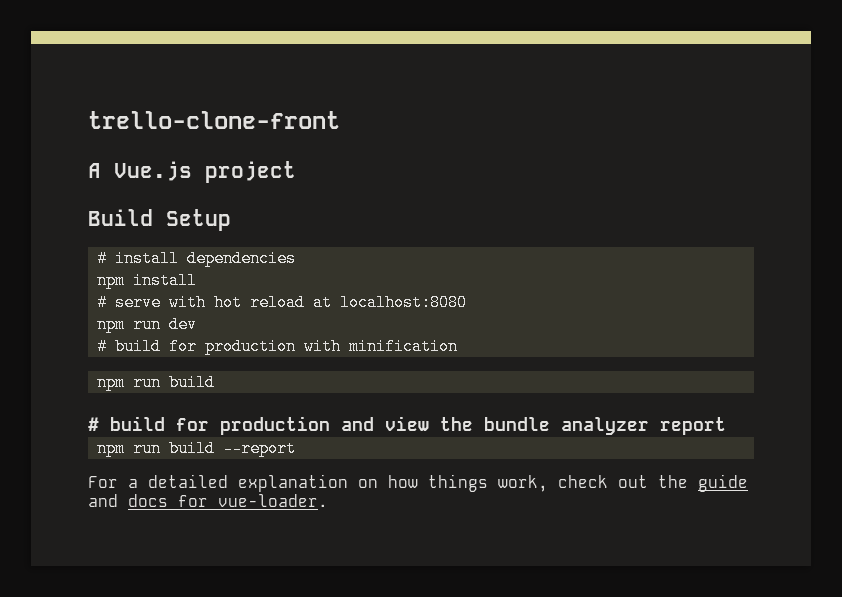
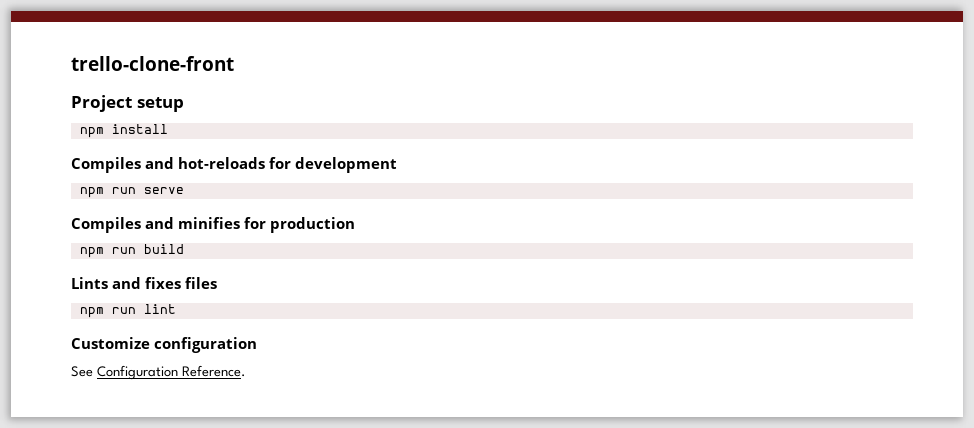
- A Vue.js project
- Build Setup
- # install dependencies
+ Project setup
  npm install
- # serve with hot reload at localhost:8080
- npm run dev
- # build for production with minification
+ Compiles and hot-reloads for development
+ npm run serve
+ Compiles and minifies for production
- # build for production and view the bundle analyzer report
- npm run build --report
- For a detailed explanation on how things work, check out the guide and docs for vue-loader.
+ Lints and fixes files
+ npm run lint
+ Customize configuration
+ See Configuration Reference.

